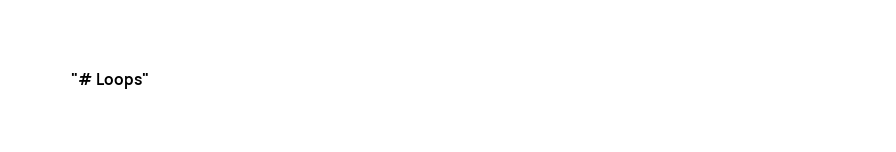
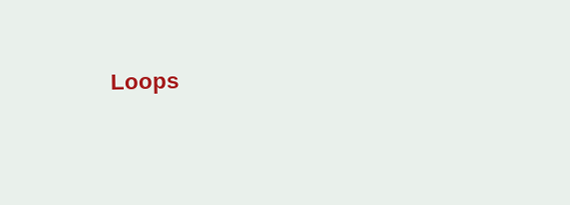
- "# Loops"
+ Loops

